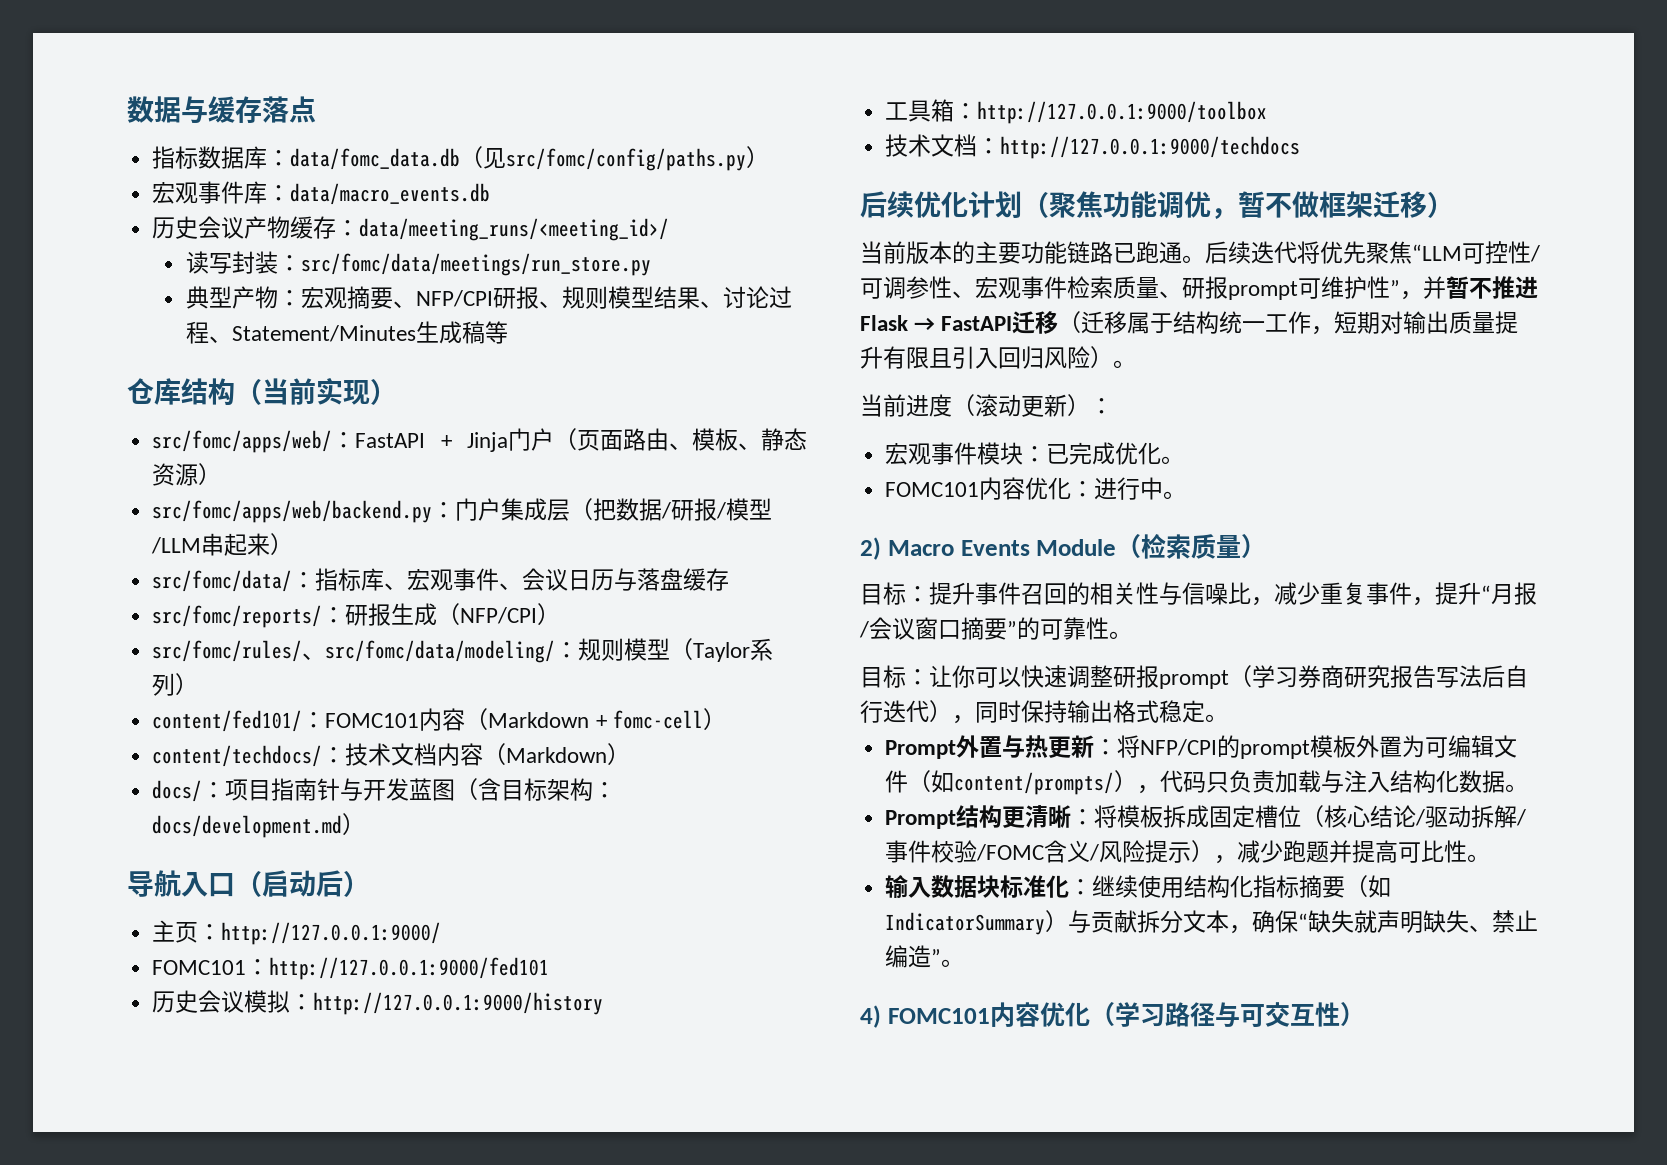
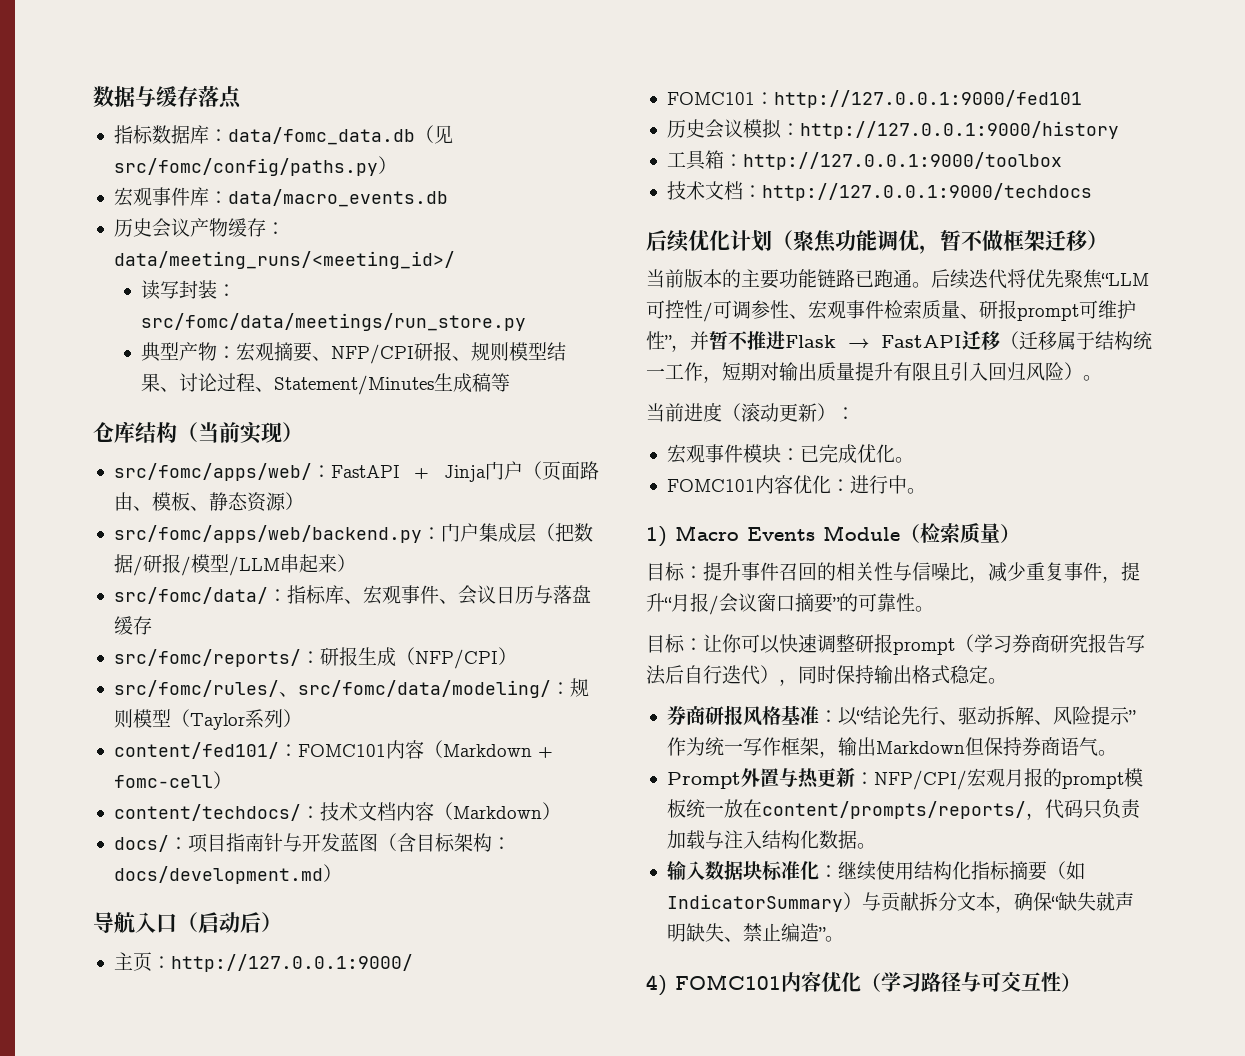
- 2) Macro Events Module（检索质量）
+ 1) Macro Events Module（检索质量）
+ 券商研报风格基准：以“结论先行、驱动拆解、风险提示”作为统一写作框架，输出Markdown但保持券商语气。
- Prompt外置与热更新：将NFP/CPI的prompt模板外置为可编辑文件（如content/prompts/），代码只负责加载与注入结构化数据。
+ Prompt外置与热更新：NFP/CPI/宏观月报的prompt模板统一放在content/prompts/reports/，代码只负责加载与注入结构化数据。
- Prompt结构更清晰：将模板拆成固定槽位（核心结论/驱动拆解/事件校验/FOMC含义/风险提示），减少跑题并提高可比性。

